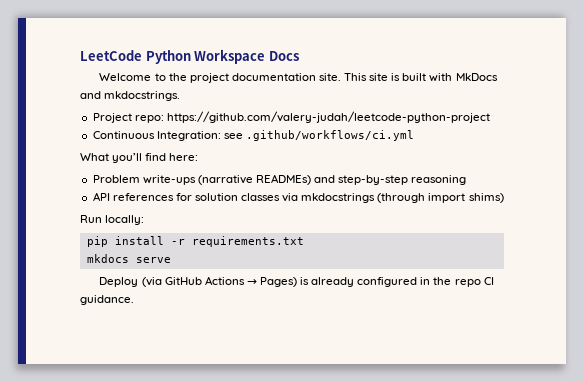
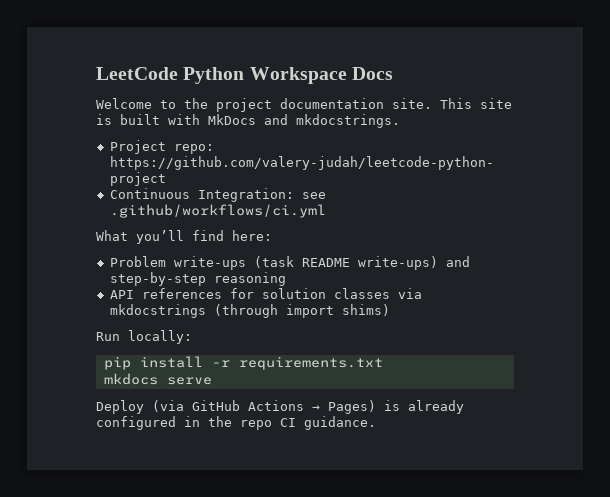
- Problem write-ups (narrative READMEs) and step-by-step reasoning
+ Problem write-ups (task README write-ups) and step-by-step reasoning

